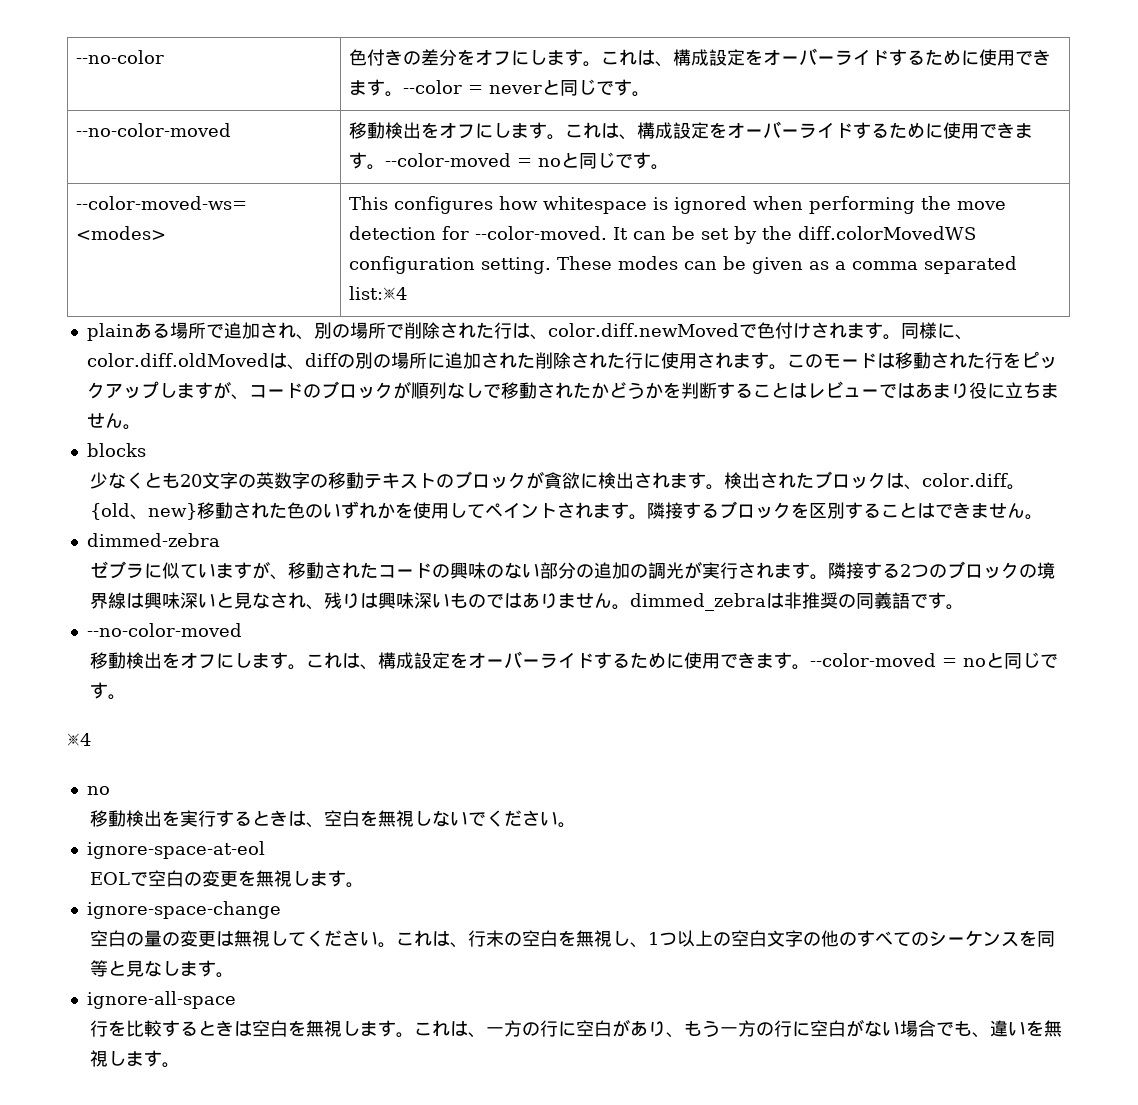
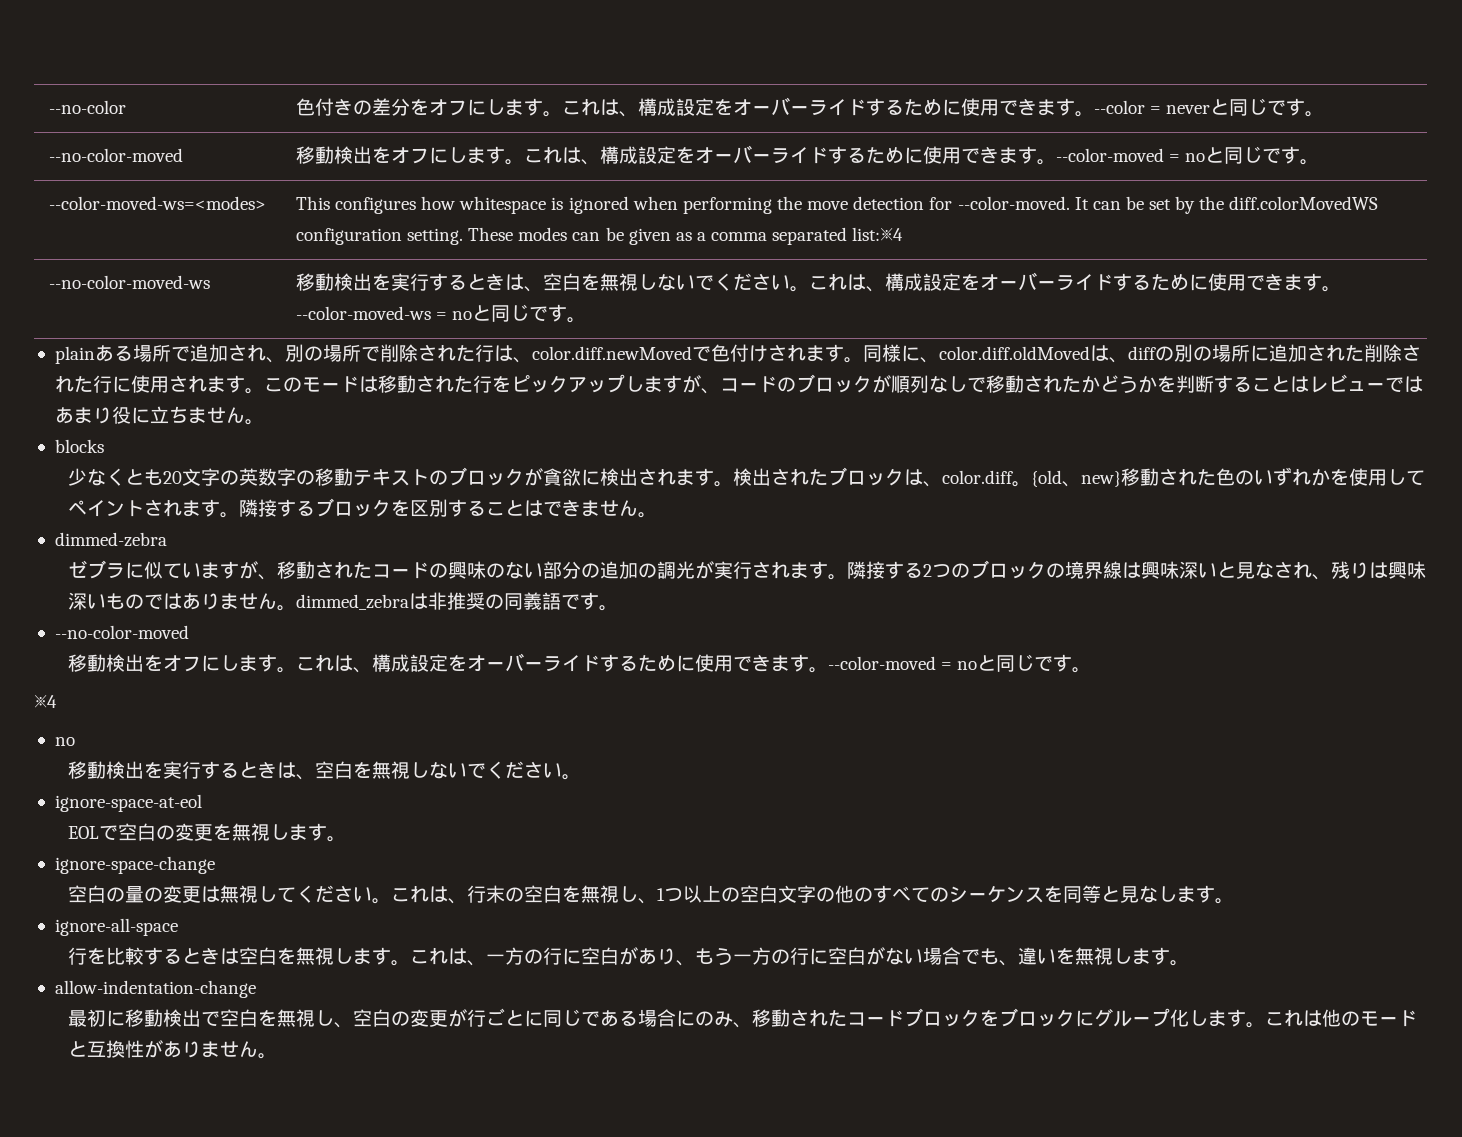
+ --no-color-moved-ws | 移動検出を実行するときは、空白を無視しないでください。これは、構成設定をオーバーライドするために使用できます。--color-moved-ws = noと同じです。
+ allow-indentation-change
+ 最初に移動検出で空白を無視し、空白の変更が行ごとに同じである場合にのみ、移動されたコードブロックをブロックにグループ化します。これは他のモードと互換性がありません。

